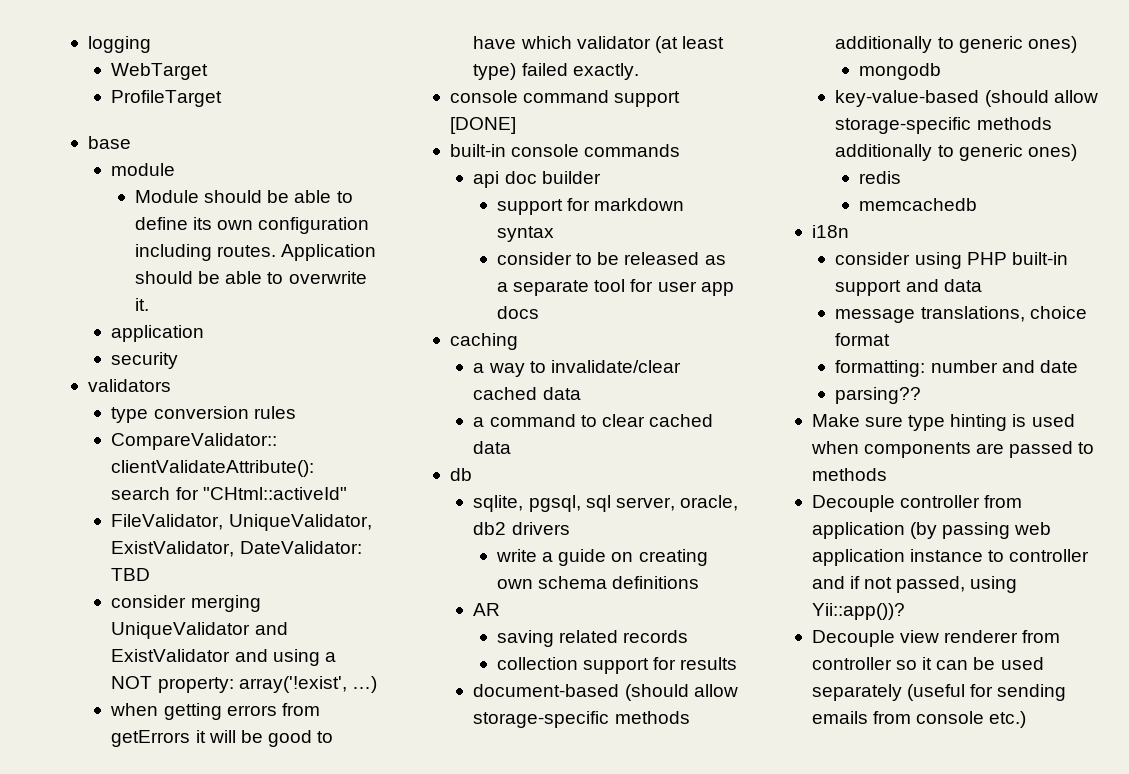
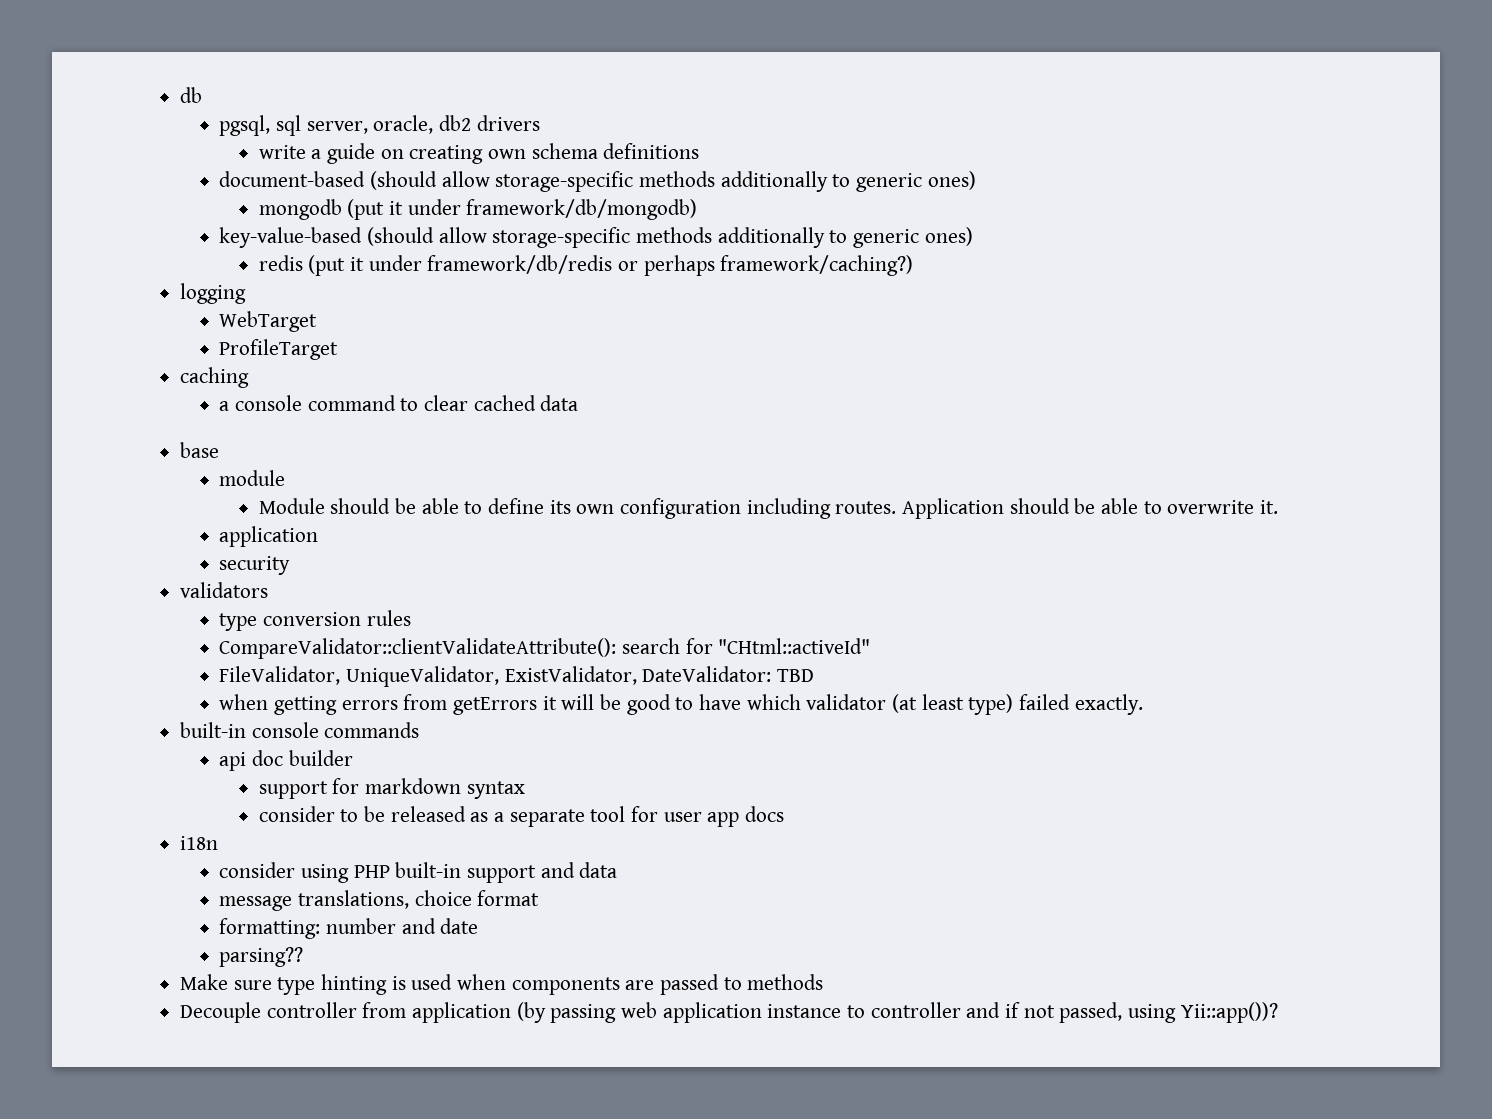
+ db
+ pgsql, sql server, oracle, db2 drivers
+ write a guide on creating own schema definitions
+ document-based (should allow storage-specific methods additionally to generic ones)
+ mongodb (put it under framework/db/mongodb)
+ key-value-based (should allow storage-specific methods additionally to generic ones)
+ redis (put it under framework/db/redis or perhaps framework/caching?)
  logging
  WebTarget
  ProfileTarget
+ caching
+ a console command to clear cached data
- consider merging UniqueValidator and ExistValidator and using a NOT property: array('!exist', …)
- console command support [DONE]
- caching
- a way to invalidate/clear cached data
- a command to clear cached data
- db
- sqlite, pgsql, sql server, oracle, db2 drivers
- write a guide on creating own schema definitions
- AR
- saving related records
- collection support for results
- document-based (should allow storage-specific methods additionally to generic ones)
- mongodb
- key-value-based (should allow storage-specific methods additionally to generic ones)
- redis
- memcachedb
- Decouple view renderer from controller so it can be used separately (useful for sending emails from console etc.)

